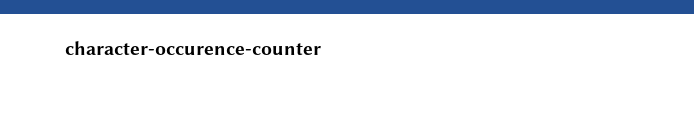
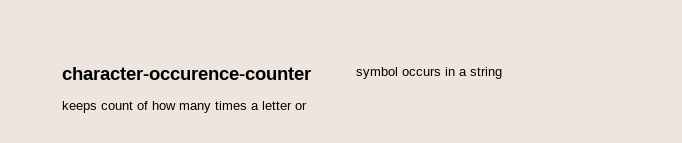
+ keeps count of how many times a letter or symbol occurs in a string

